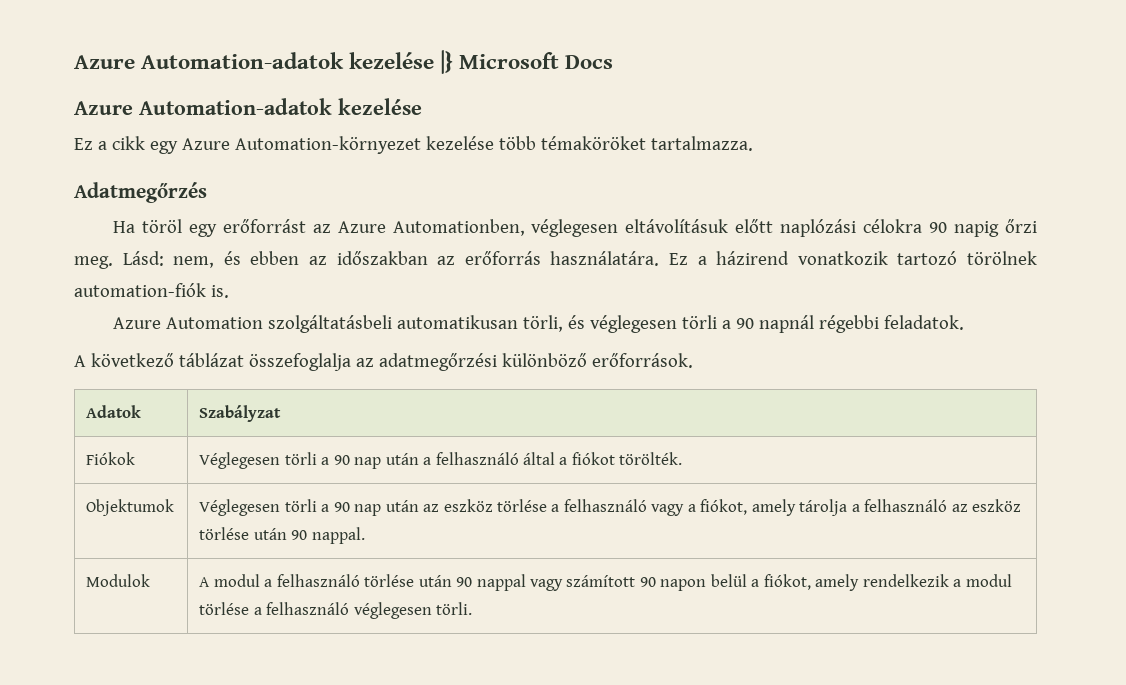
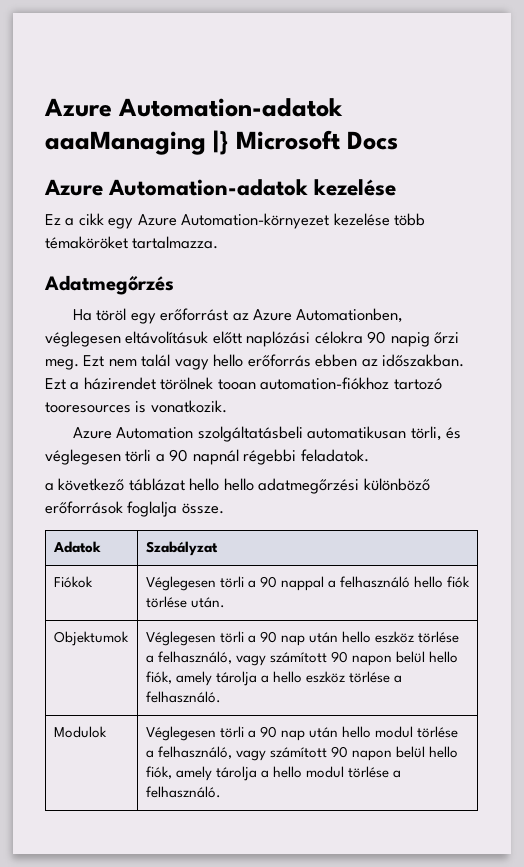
- Azure Automation-adatok kezelése |} Microsoft Docs
+ Azure Automation-adatok aaaManaging |} Microsoft Docs
- Lásd: nem, és ebben az időszakban az erőforrás használatára. Ez a házirend vonatkozik tartozó törölnek automation-fiók is.
+ Ezt nem talál vagy hello erőforrás ebben az időszakban. Ezt a házirendet törölnek tooan automation-fiókhoz tartozó tooresources is vonatkozik.
- A következő táblázat összefoglalja az adatmegőrzési különböző erőforrások.
+ a következő táblázat hello hello adatmegőrzési különböző erőforrások foglalja össze.
- Fiókok | Véglegesen törli a 90 nap után a felhasználó által a fiókot törölték.
+ Fiókok | Véglegesen törli a 90 nappal a felhasználó hello fiók törlése után.
- Objektumok | Véglegesen törli a 90 nap után az eszköz törlése a felhasználó vagy a fiókot, amely tárolja a felhasználó az eszköz törlése után 90 nappal.
- Modulok | A modul a felhasználó törlése után 90 nappal vagy számított 90 napon belül a fiókot, amely rendelkezik a modul törlése a felhasználó véglegesen törli.
+ Objektumok | Véglegesen törli a 90 nap után hello eszköz törlése a felhasználó, vagy számított 90 napon belül hello fiók, amely tárolja a hello eszköz törlése a felhasználó.
+ Modulok | Véglegesen törli a 90 nap után hello modul törlése a felhasználó, vagy számított 90 napon belül hello fiók, amely tárolja a hello modul törlése a felhasználó.

